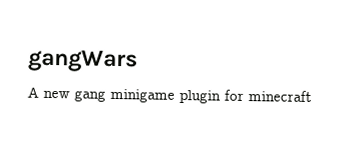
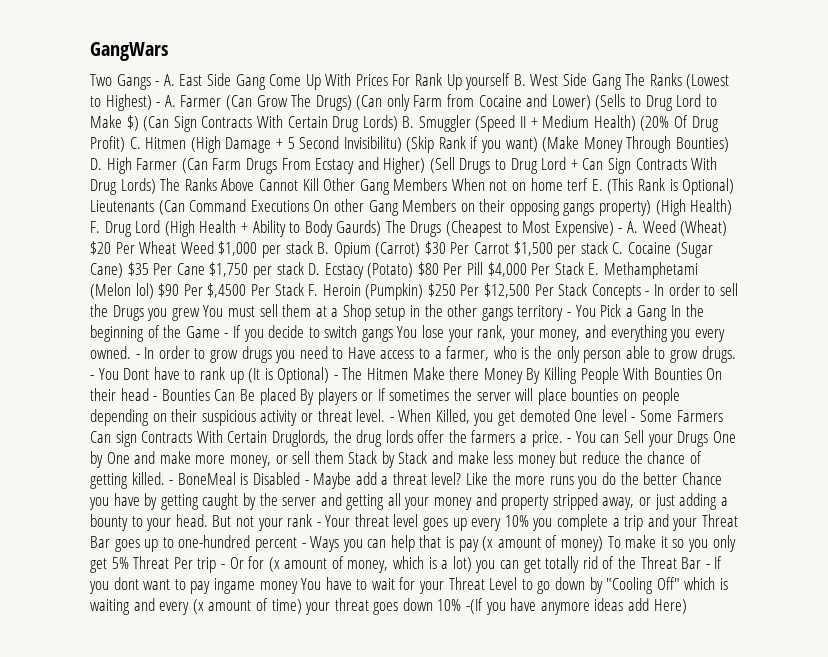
- gangWars
- A new gang minigame plugin for minecraft
+ GangWars
+ Two Gangs - A. East Side Gang Come Up With Prices For Rank Up yourself B. West Side Gang The Ranks (Lowest to Highest) - A. Farmer (Can Grow The Drugs) (Can only Farm from Cocaine and Lower) (Sells to Drug Lord to Make $) (Can Sign Contracts With Certain Drug Lords) B. Smuggler (Speed II + Medium Health) (20% Of Drug Profit) C. Hitmen (High Damage + 5 Second Invisibilitu) (Skip Rank if you want) (Make Money Through Bounties) D. High Farmer (Can Farm Drugs From Ecstacy and Higher) (Sell Drugs to Drug Lord + Can Sign Contracts With Drug Lords) The Ranks Above Cannot Kill Other Gang Members When not on home terf E. (This Rank is Optional) Lieutenants (Can Command Executions On other Gang Members on their opposing gangs property) (High Health) F. Drug Lord (High Health + Ability to Body Gaurds) The Drugs (Cheapest to Most Expensive) - A. Weed (Wheat) $20 Per Wheat Weed $1,000 per stack B. Opium (Carrot) $30 Per Carrot $1,500 per stack C. Cocaine (Sugar Cane) $35 Per Cane $1,750 per stack D. Ecstacy (Potato) $80 Per Pill $4,000 Per Stack E. Methamphetami (Melon lol) $90 Per $,4500 Per Stack F. Heroin (Pumpkin) $250 Per $12,500 Per Stack Concepts - In order to sell the Drugs you grew You must sell them at a Shop setup in the other gangs territory - You Pick a Gang In the beginning of the Game - If you decide to switch gangs You lose your rank, your money, and everything you every owned. - In order to grow drugs you need to Have access to a farmer, who is the only person able to grow drugs. - You Dont have to rank up (It is Optional) - The Hitmen Make there Money By Killing People With Bounties On their head - Bounties Can Be placed By players or If sometimes the server will place bounties on people depending on their suspicious activity or threat level. - When Killed, you get demoted One level - Some Farmers Can sign Contracts With Certain Druglords, the drug lords offer the farmers a price. - You can Sell your Drugs One by One and make more money, or sell them Stack by Stack and make less money but reduce the chance of getting killed. - BoneMeal is Disabled - Maybe add a threat level? Like the more runs you do the better Chance you have by getting caught by the server and getting all your money and property stripped away, or just adding a bounty to your head. But not your rank - Your threat level goes up every 10% you complete a trip and your Threat Bar goes up to one-hundred percent - Ways you can help that is pay (x amount of money) To make it so you only get 5% Threat Per trip - Or for (x amount of money, which is a lot) you can get totally rid of the Threat Bar - If you dont want to pay ingame money You have to wait for your Threat Level to go down by "Cooling Off" which is waiting and every (x amount of time) your threat goes down 10% -(If you have anymore ideas add Here)

